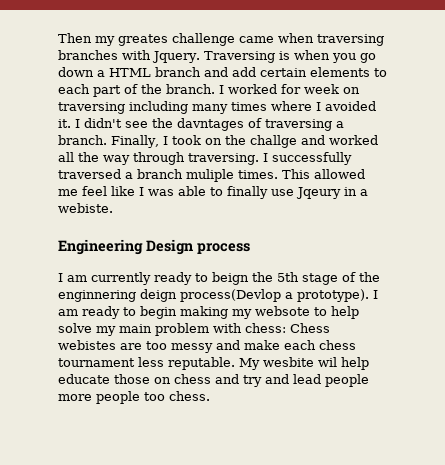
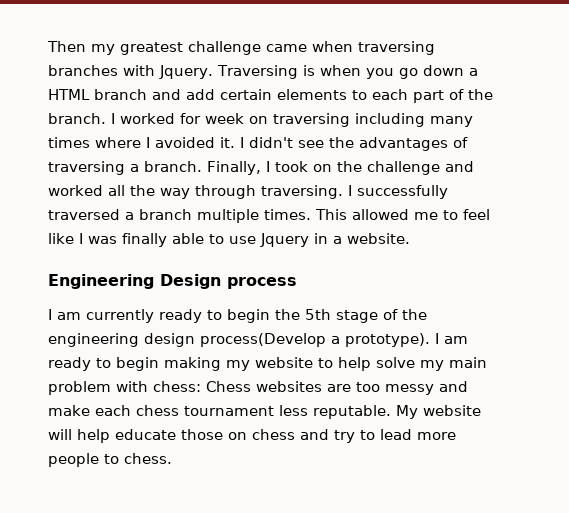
- Then my greates challenge came when traversing branches with Jquery.
+ Then my greatest challenge came when traversing branches with Jquery.
- I didn't see the davntages of traversing a branch.
+ I didn't see the advantages of traversing a branch.
- Finally, I took on the challge and worked all the way through traversing.
+ Finally, I took on the challenge and worked all the way through traversing.
- I successfully traversed a branch muliple times.
+ I successfully traversed a branch multiple times.
- This allowed me feel like I was able to finally use Jqeury in a webiste.
+ This allowed me to feel like I was finally able to use Jquery in a website.
- I am currently ready to beign the 5th stage of the enginnering deign process(Devlop a prototype).
+ I am currently ready to begin the 5th stage of the engineering design process(Develop a prototype).
- I am ready to begin making my websote to help solve my main problem with chess: Chess webistes are too messy and make each chess tournament less reputable.
+ I am ready to begin making my website to help solve my main problem with chess: Chess websites are too messy and make each chess tournament less reputable.
- My wesbite wil help educate those on chess and try and lead people more people too chess.
+ My website will help educate those on chess and try to lead more people to chess.

